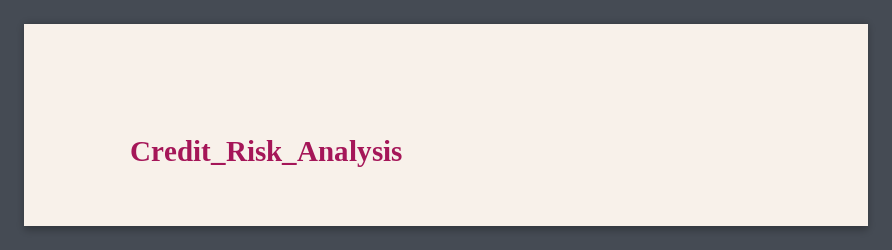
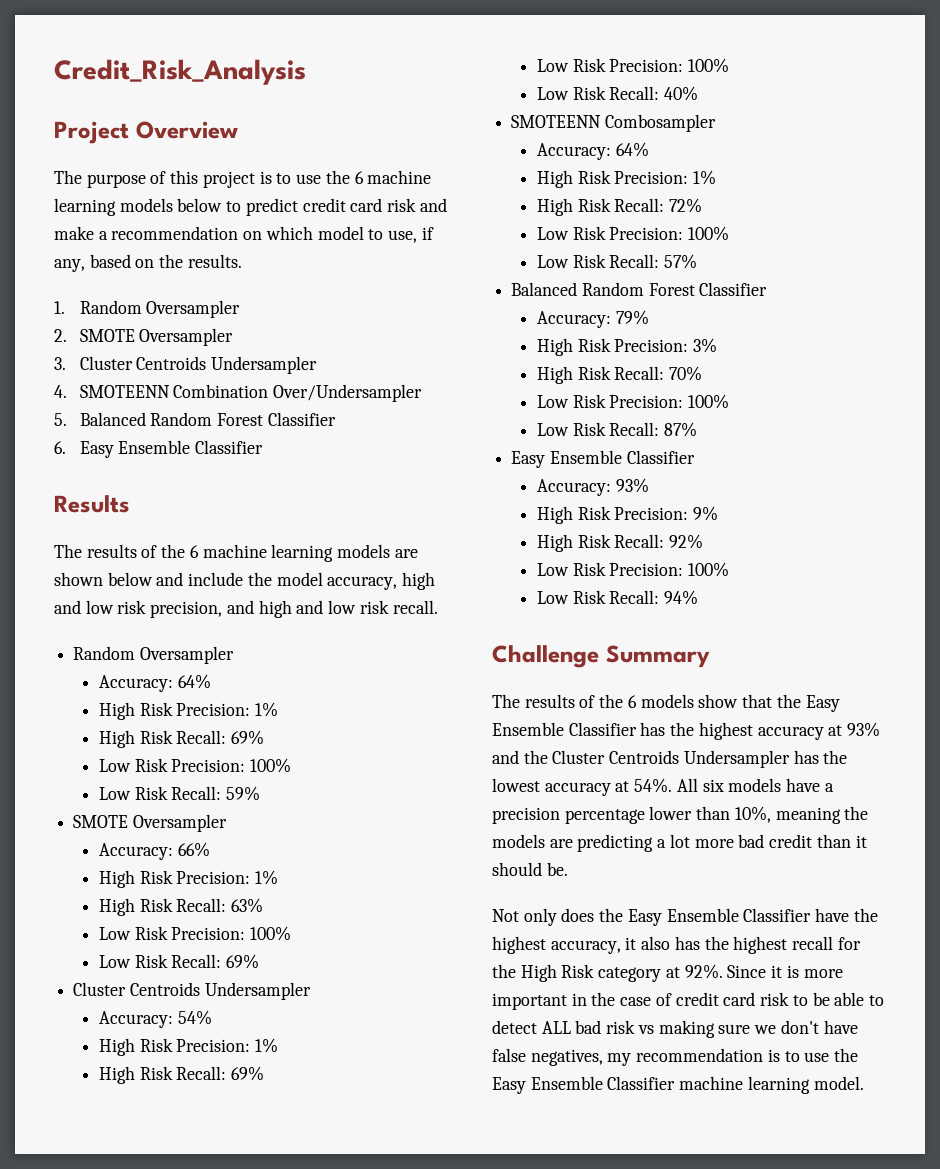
+ Project Overview
+ The purpose of this project is to use the 6 machine learning models below to predict credit card risk and make a recommendation on which model to use, if any, based on the results.
+ 1. Random Oversampler
+ 2. SMOTE Oversampler
+ 3. Cluster Centroids Undersampler
+ 4. SMOTEENN Combination Over/Undersampler
+ 5. Balanced Random Forest Classifier
+ 6. Easy Ensemble Classifier
+ Results
+ The results of the 6 machine learning models are shown below and include the model accuracy, high and low risk precision, and high and low risk recall.
+ Random Oversampler
+ Accuracy: 64%
+ High Risk Precision: 1%
+ High Risk Recall: 69%
+ Low Risk Precision: 100%
+ Low Risk Recall: 59%
+ SMOTE Oversampler
+ Accuracy: 66%
+ High Risk Precision: 1%
+ High Risk Recall: 63%
+ Low Risk Precision: 100%
+ Low Risk Recall: 69%
+ Cluster Centroids Undersampler
+ Accuracy: 54%
+ High Risk Precision: 1%
+ High Risk Recall: 69%
+ Low Risk Precision: 100%
+ Low Risk Recall: 40%
+ SMOTEENN Combosampler
+ Accuracy: 64%
+ High Risk Precision: 1%
+ High Risk Recall: 72%
+ Low Risk Precision: 100%
+ Low Risk Recall: 57%
+ Balanced Random Forest Classifier
+ Accuracy: 79%
+ High Risk Precision: 3%
+ High Risk Recall: 70%
+ Low Risk Precision: 100%
+ Low Risk Recall: 87%
+ Easy Ensemble Classifier
+ Accuracy: 93%
+ High Risk Precision: 9%
+ High Risk Recall: 92%
+ Low Risk Precision: 100%
+ Low Risk Recall: 94%
+ Challenge Summary
+ The results of the 6 models show that the Easy Ensemble Classifier has the highest accuracy at 93% and the Cluster Centroids Undersampler has the lowest accuracy at 54%. All six models have a precision percentage lower than 10%, meaning the models are predicting a lot more bad credit than it should be.
+ Not only does the Easy Ensemble Classifier have the highest accuracy, it also has the highest recall for the High Risk category at 92%. Since it is more important in the case of credit card risk to be able to detect ALL bad risk vs making sure we don't have false negatives, my recommendation is to use the Easy Ensemble Classifier machine learning model.

